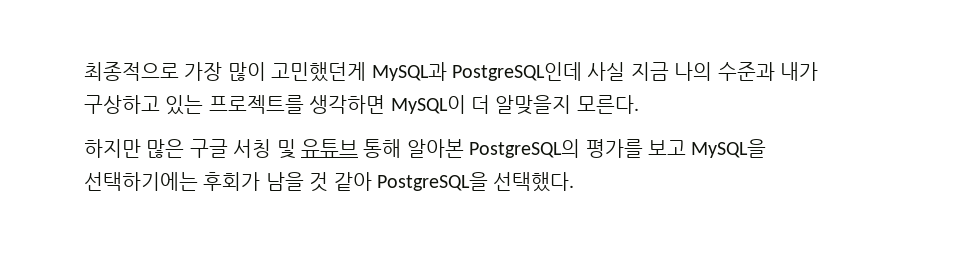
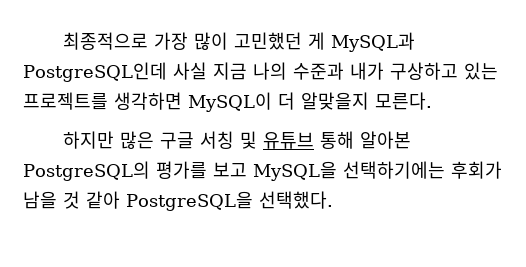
- 최종적으로 가장 많이 고민했던게 MySQL과 PostgreSQL인데 사실 지금 나의 수준과 내가 구상하고 있는 프로젝트를 생각하면 MySQL이 더 알맞을지 모른다.
+ 최종적으로 가장 많이 고민했던 게 MySQL과 PostgreSQL인데 사실 지금 나의 수준과 내가 구상하고 있는 프로젝트를 생각하면 MySQL이 더 알맞을지 모른다.

